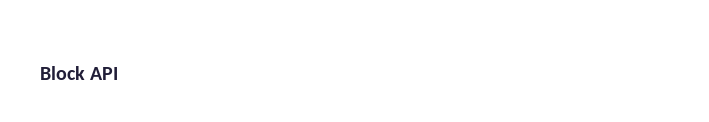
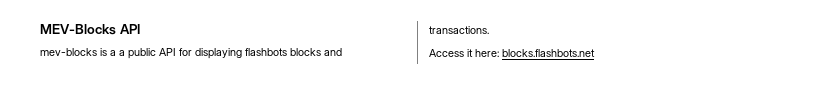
- Block API
+ MEV-Blocks API
+ mev-blocks is a a public API for displaying flashbots blocks and transactions.
+ Access it here: blocks.flashbots.net

